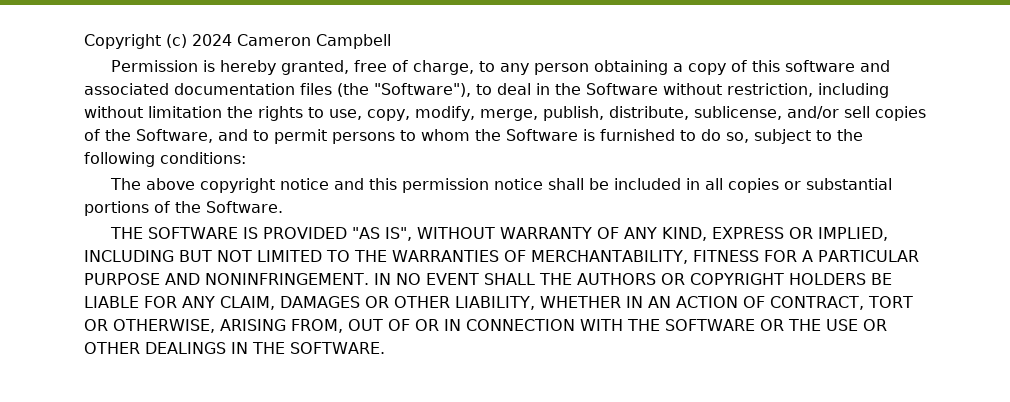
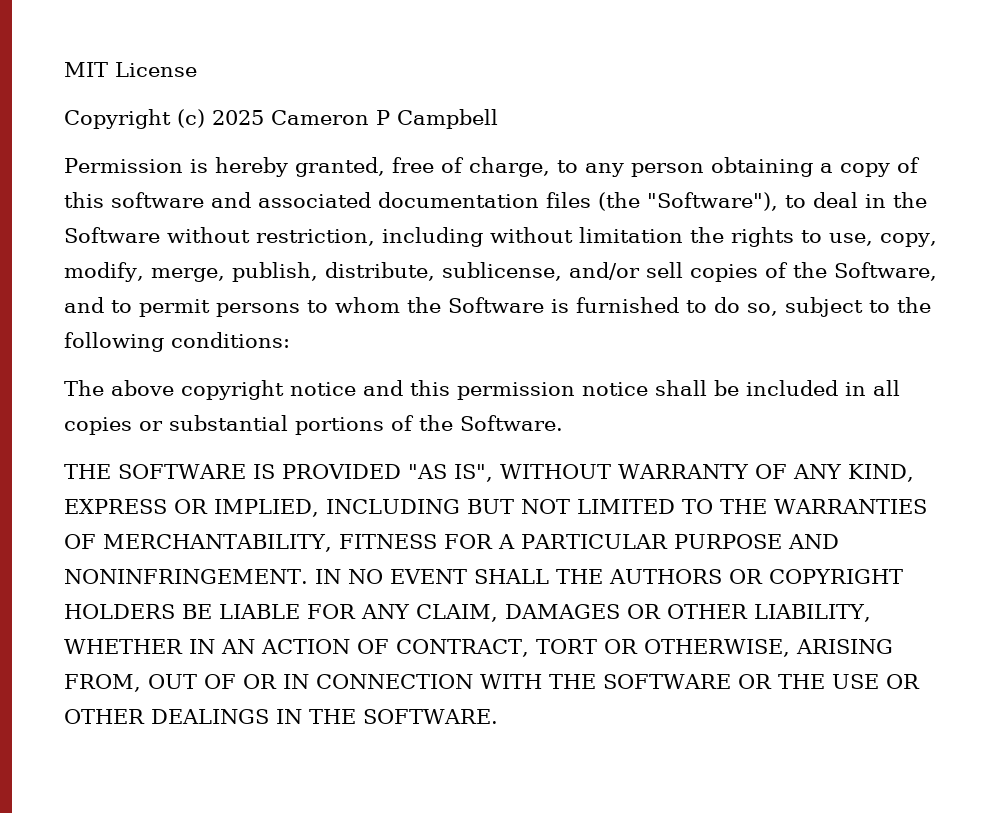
- Copyright (c) 2024 Cameron Campbell
+ MIT License
+ Copyright (c) 2025 Cameron P Campbell

